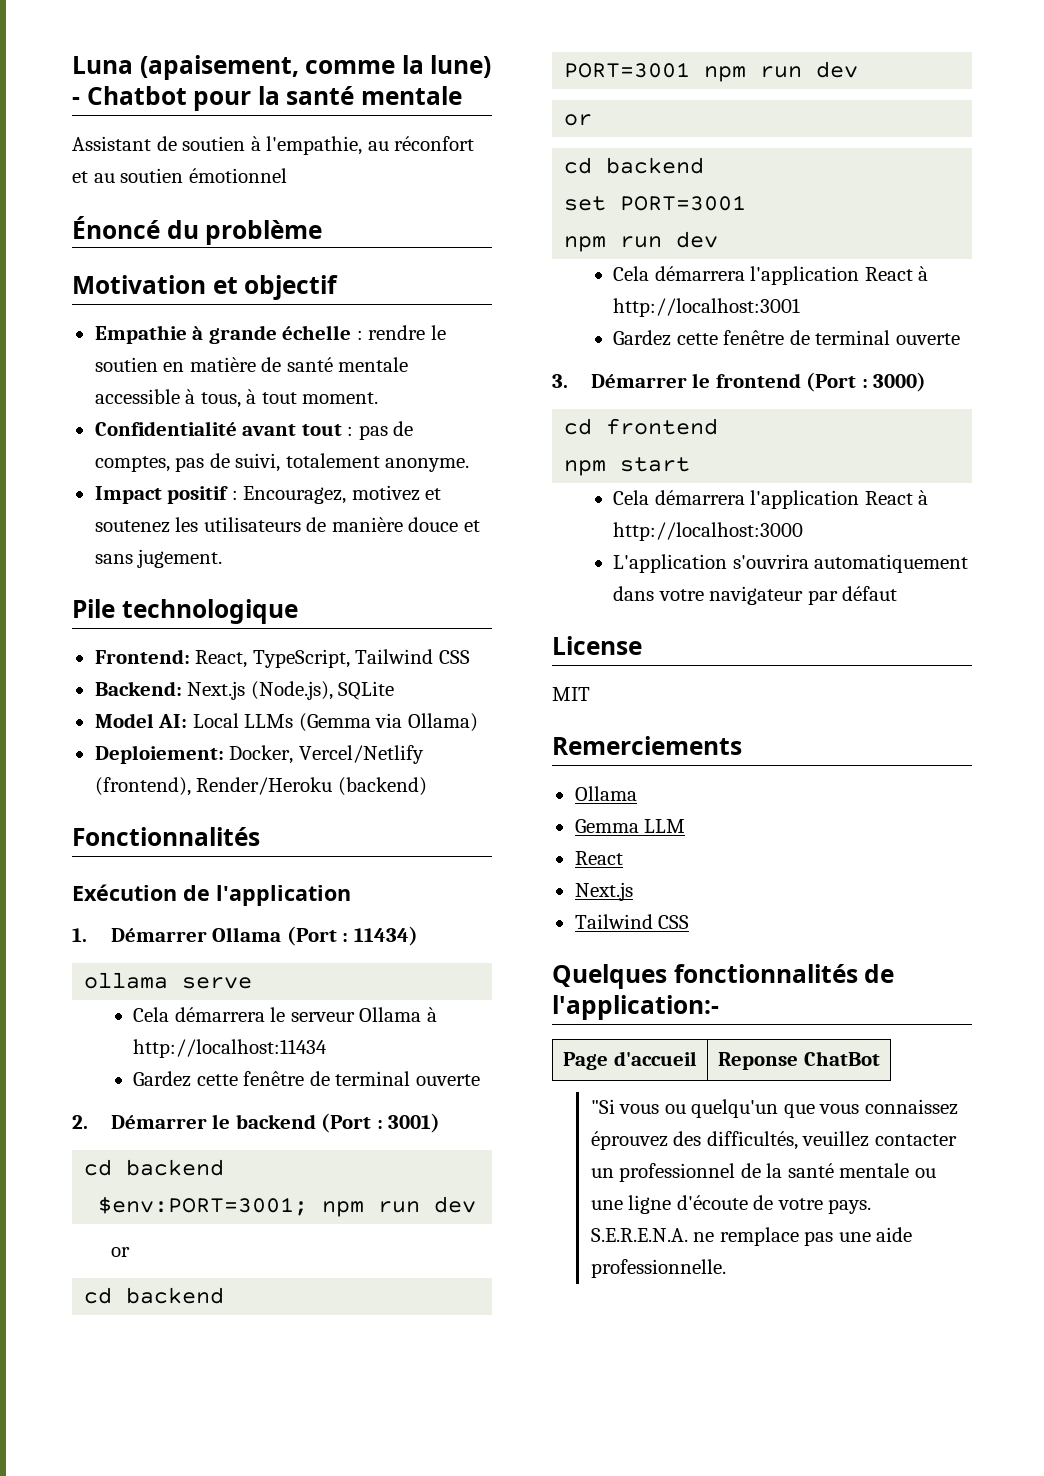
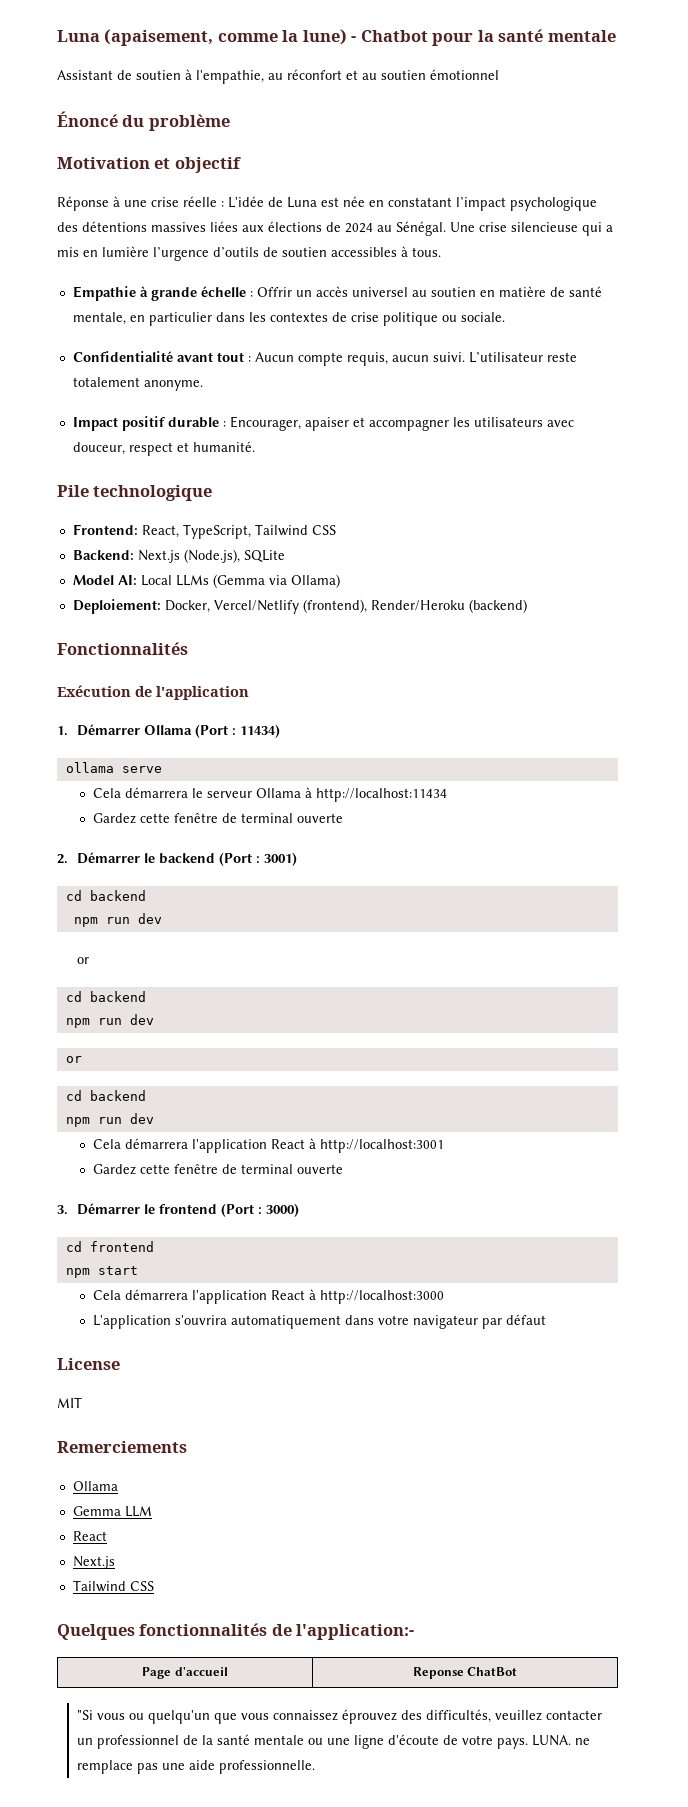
+ Réponse à une crise réelle : L'idée de Luna est née en constatant l’impact psychologique des détentions massives liées aux élections de 2024 au Sénégal. Une crise silencieuse qui a mis en lumière l’urgence d’outils de soutien accessibles à tous.
- Empathie à grande échelle : rendre le soutien en matière de santé mentale accessible à tous, à tout moment.
- Confidentialité avant tout : pas de comptes, pas de suivi, totalement anonyme.
- Impact positif : Encouragez, motivez et soutenez les utilisateurs de manière douce et sans jugement.
+ Empathie à grande échelle : Offrir un accès universel au soutien en matière de santé mentale, en particulier dans les contextes de crise politique ou sociale.
+ Confidentialité avant tout : Aucun compte requis, aucun suivi. L’utilisateur reste totalement anonyme.
+ Impact positif durable : Encourager, apaiser et accompagner les utilisateurs avec douceur, respect et humanité.
  2. Démarrer le backend (Port : 3001)
  cd backend
- $env:PORT=3001; npm run dev
+ npm run dev
  or
  cd backend
- PORT=3001 npm run dev
+ npm run dev
  or
  cd backend
- set PORT=3001
- S.E.R.E.N.A. ne remplace pas une aide professionnelle.
+ LUNA. ne remplace pas une aide professionnelle.

